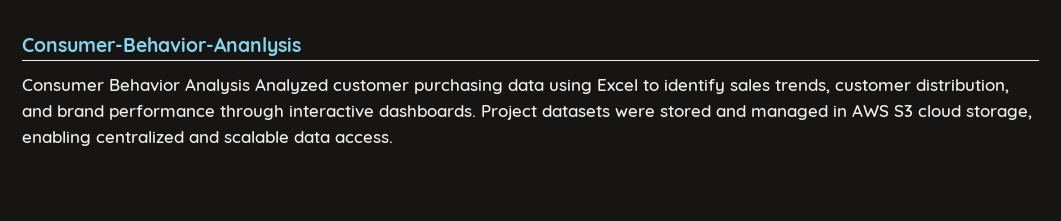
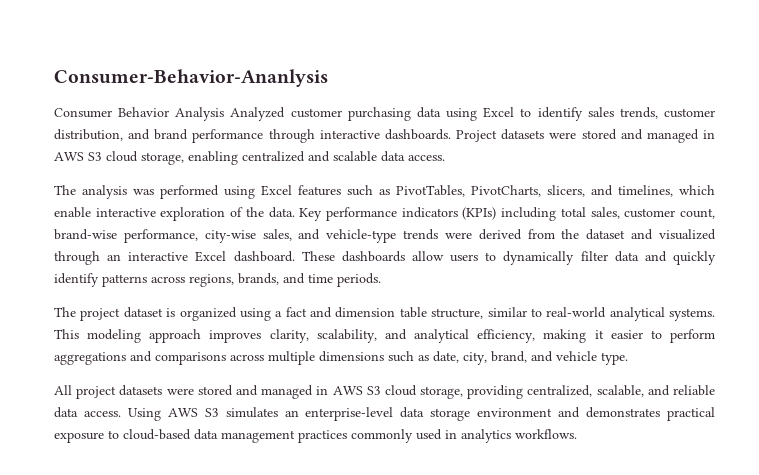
+ The analysis was performed using Excel features such as PivotTables, PivotCharts, slicers, and timelines, which enable interactive exploration of the data. Key performance indicators (KPIs) including total sales, customer count, brand-wise performance, city-wise sales, and vehicle-type trends were derived from the dataset and visualized through an interactive Excel dashboard. These dashboards allow users to dynamically filter data and quickly identify patterns across regions, brands, and time periods.
+ The project dataset is organized using a fact and dimension table structure, similar to real-world analytical systems. This modeling approach improves clarity, scalability, and analytical efficiency, making it easier to perform aggregations and comparisons across multiple dimensions such as date, city, brand, and vehicle type.
+ All project datasets were stored and managed in AWS S3 cloud storage, providing centralized, scalable, and reliable data access. Using AWS S3 simulates an enterprise-level data storage environment and demonstrates practical exposure to cloud-based data management practices commonly used in analytics workflows.

